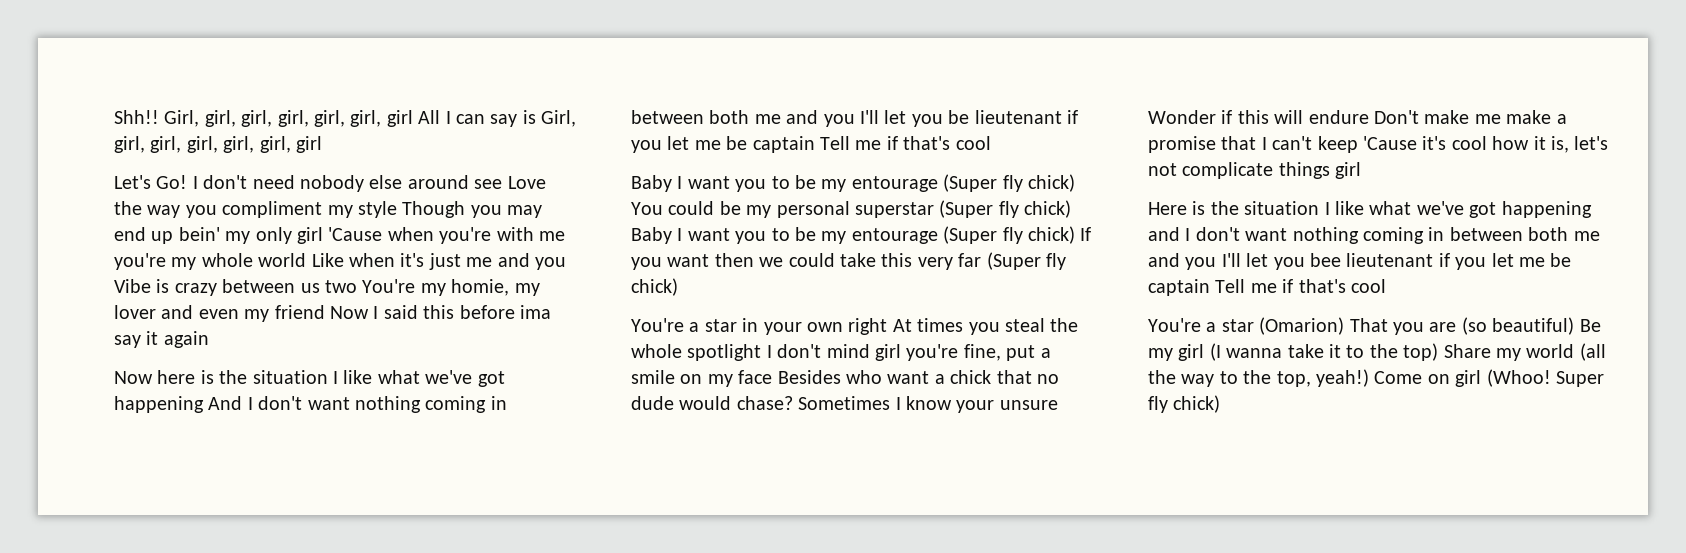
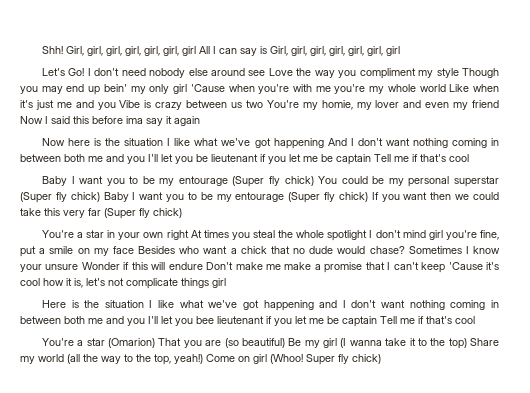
- Shh!!
+ Shh!

